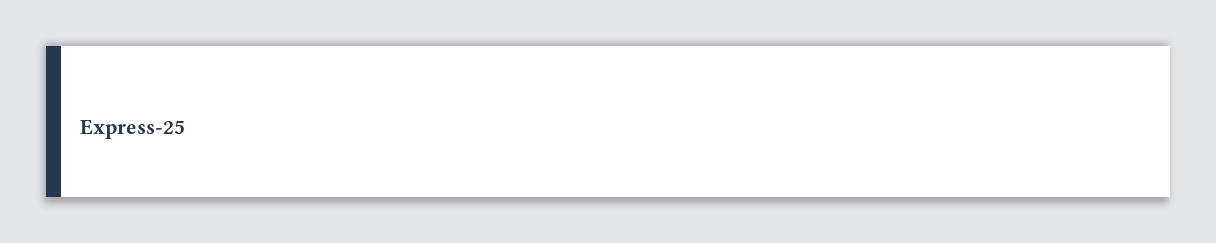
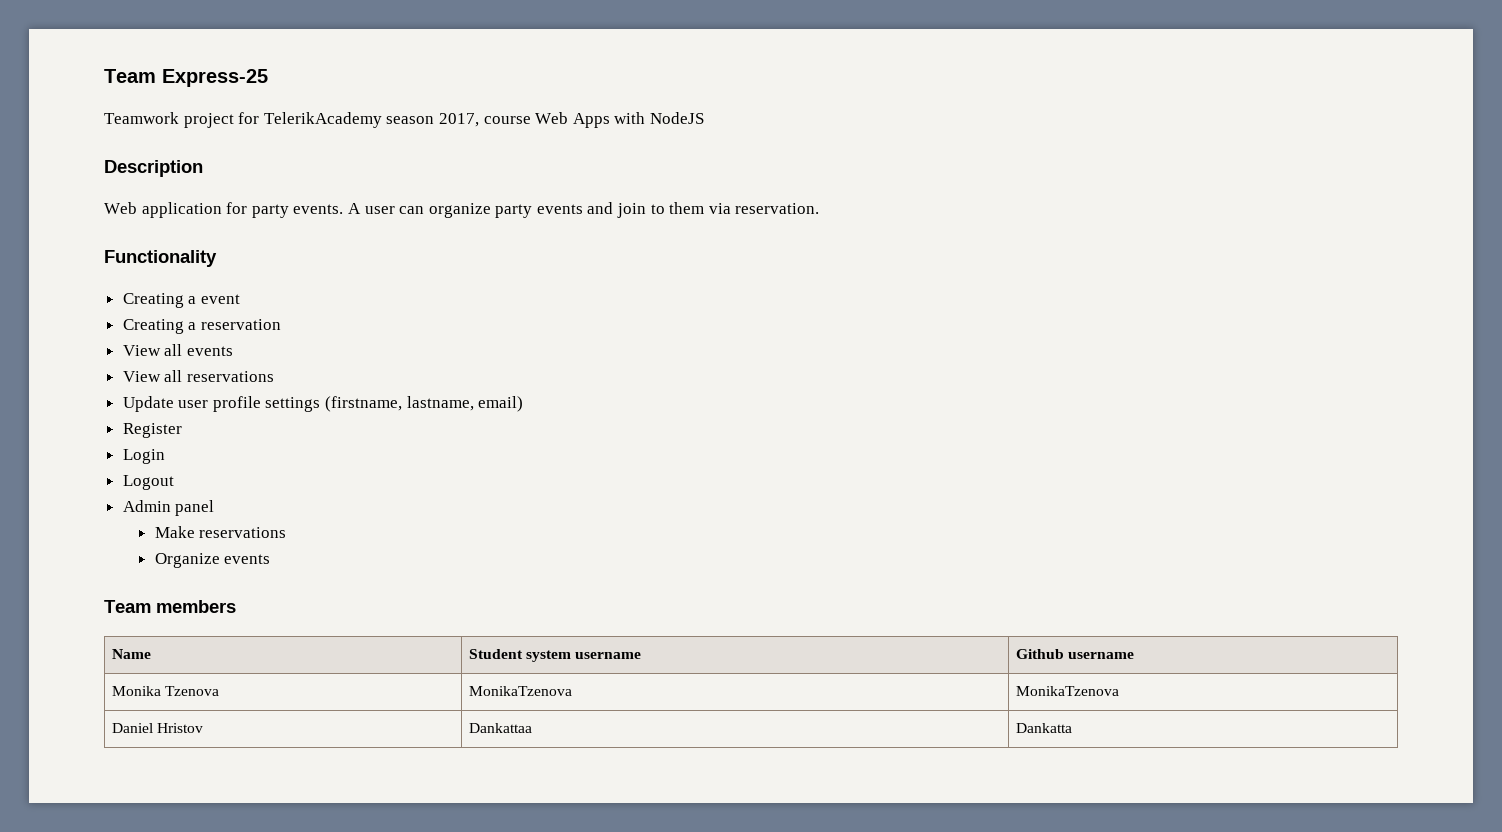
- Express-25
+ Team Express-25
+ Teamwork project for TelerikAcademy season 2017, course Web Apps with NodeJS
+ Description
+ Web application for party events. A user can organize party events and join to them via reservation.
+ Functionality
+ Creating a event
+ Creating a reservation
+ View all events
+ View all reservations
+ Update user profile settings (firstname, lastname, email)
+ Register
+ Login
+ Logout
+ Admin panel
+ Make reservations
+ Organize events
+ Team members
+ Name | Student system username | Github username
+ Monika Tzenova | MonikaTzenova | MonikaTzenova
+ Daniel Hristov | Dankattaa | Dankatta

